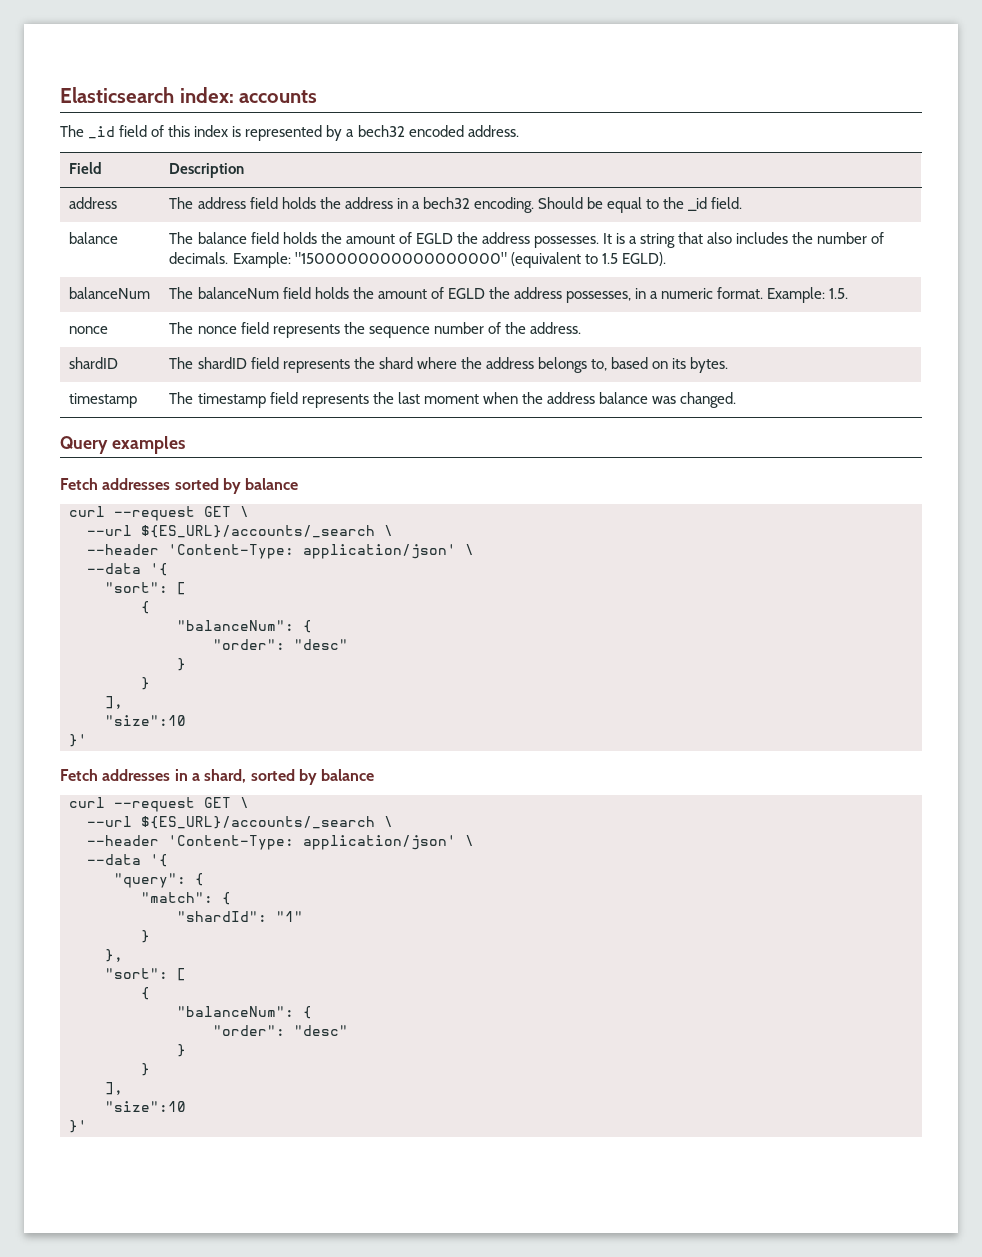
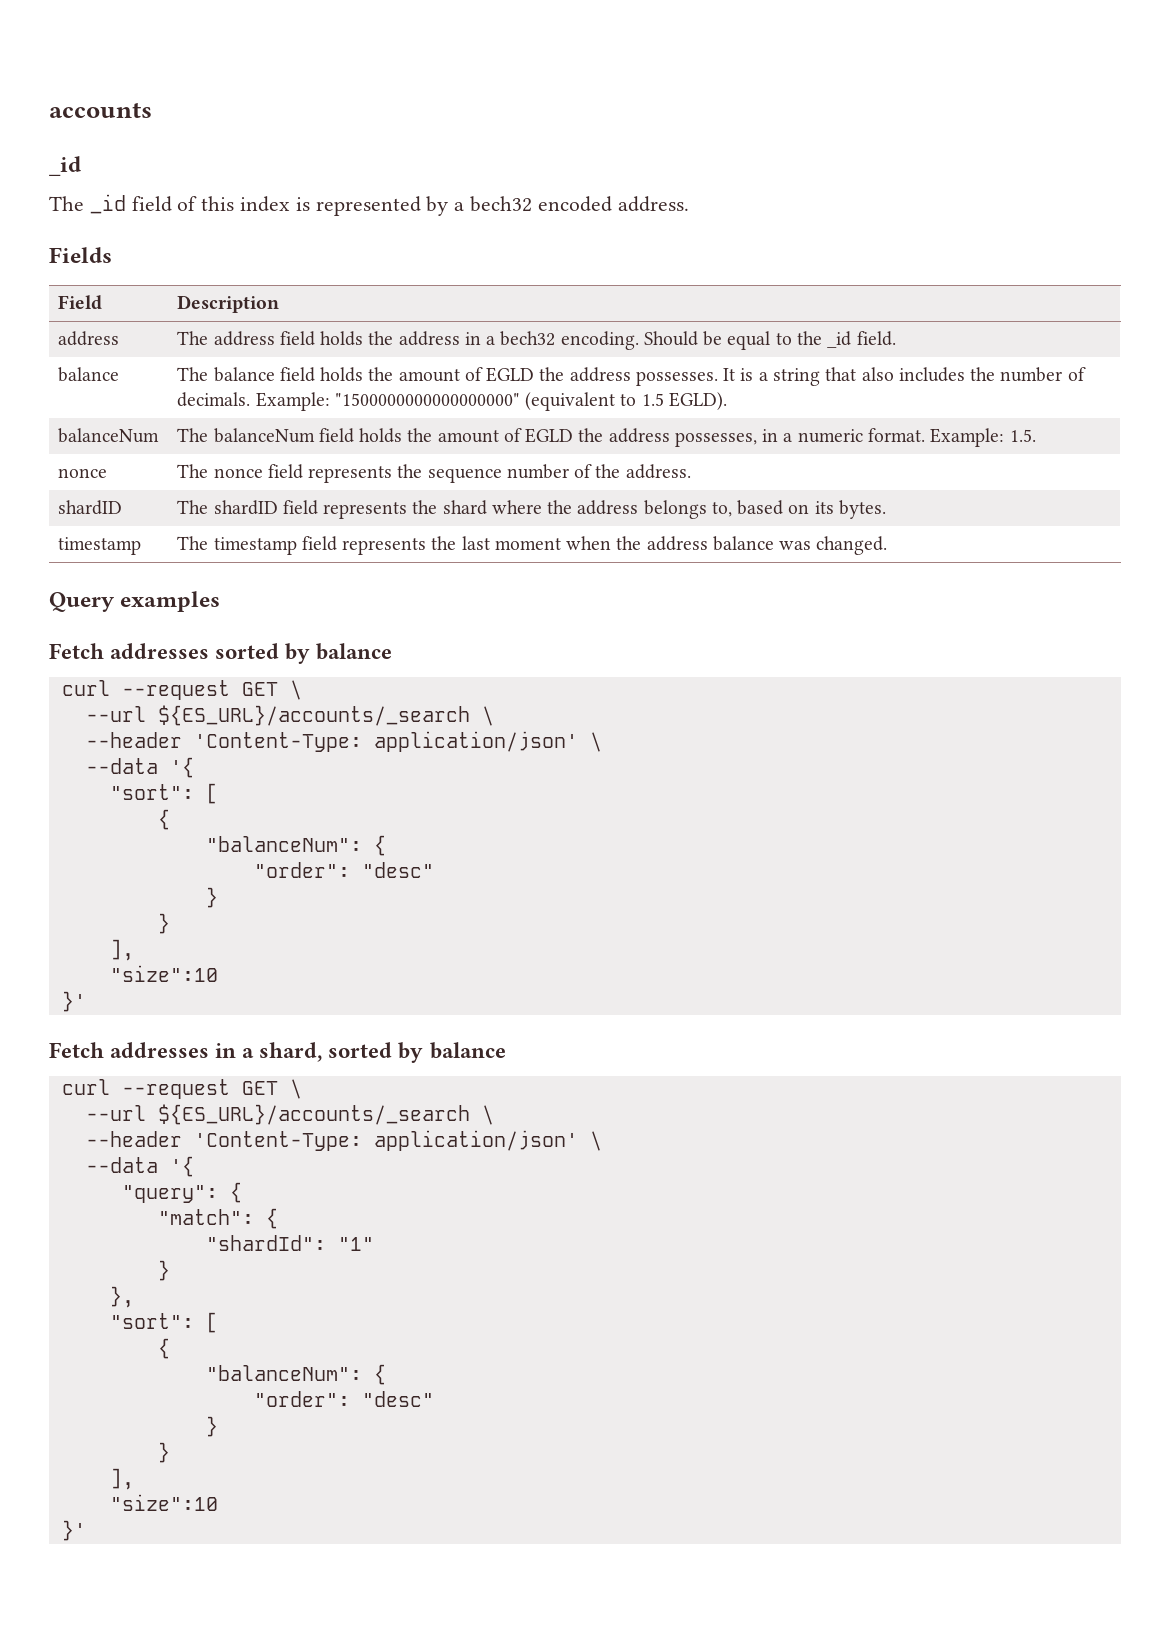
- Elasticsearch index: accounts
+ accounts
+ _id
+ Fields

